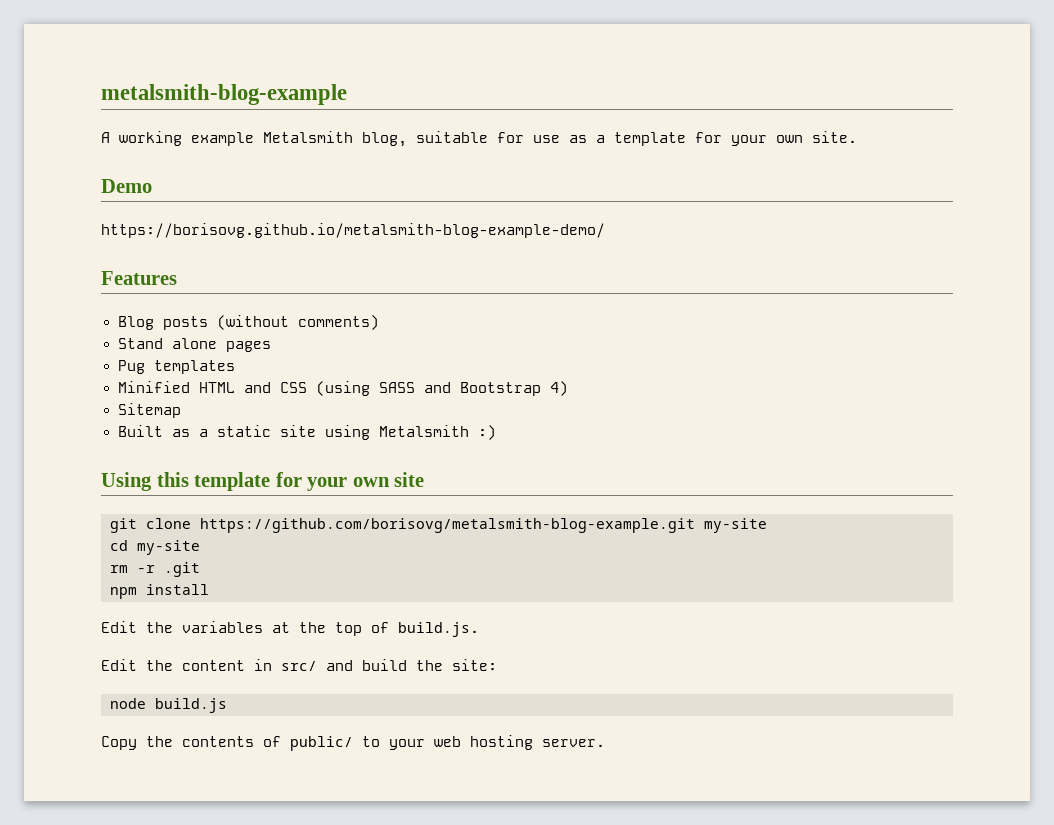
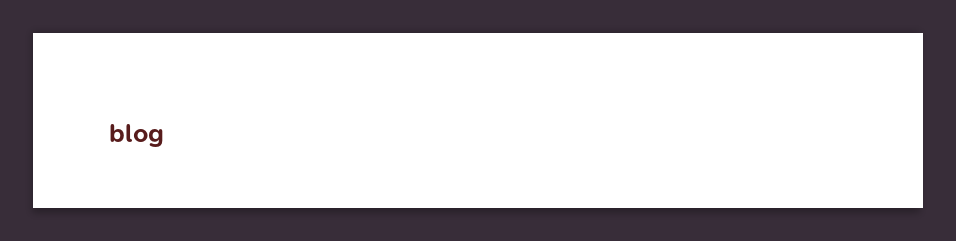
- metalsmith-blog-example
- A working example Metalsmith blog, suitable for use as a template for your own site.
- Demo
- https://borisovg.github.io/metalsmith-blog-example-demo/
- Features
- Blog posts (without comments)
- Stand alone pages
- Pug templates
- Minified HTML and CSS (using SASS and Bootstrap 4)
- Sitemap
- Built as a static site using Metalsmith :)
- Using this template for your own site
- git clone https://github.com/borisovg/metalsmith-blog-example.git my-site
- cd my-site
- rm -r .git
- npm install
- Edit the variables at the top of build.js.
- Edit the content in src/ and build the site:
- node build.js
- Copy the contents of public/ to your web hosting server.
+ blog

